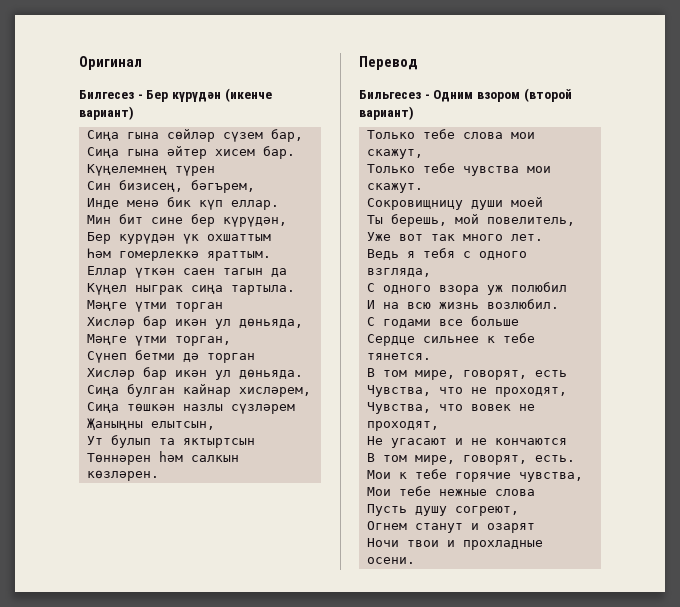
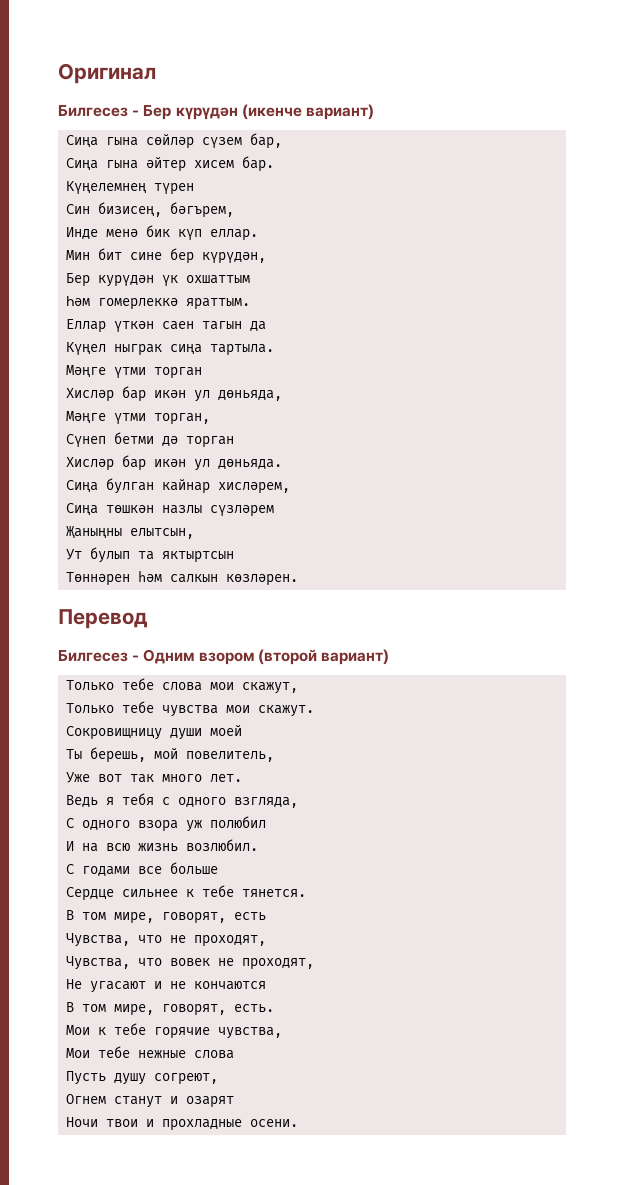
- Бильгесез - Одним взором (второй вариант)
+ Билгесез - Одним взором (второй вариант)

